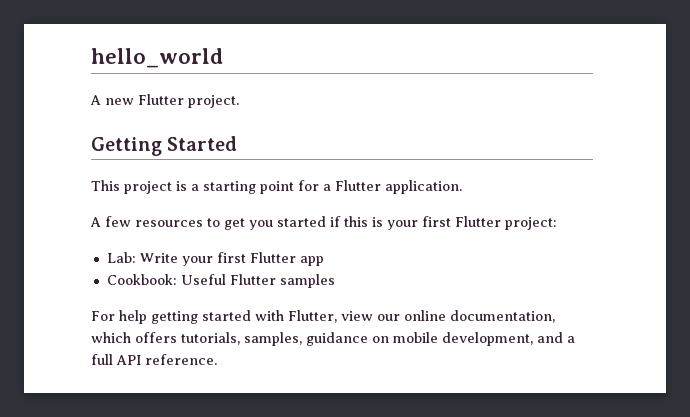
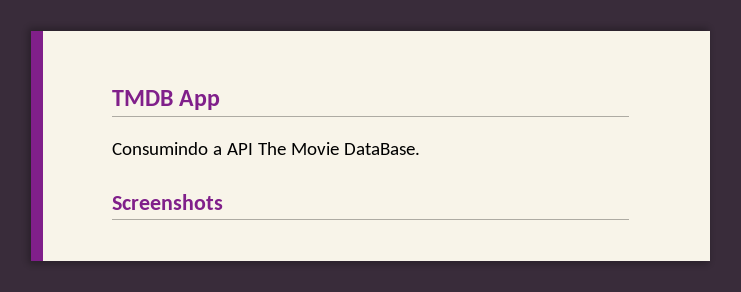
- hello_world
- A new Flutter project.
- Getting Started
- This project is a starting point for a Flutter application.
- A few resources to get you started if this is your first Flutter project:
- Lab: Write your first Flutter app
- Cookbook: Useful Flutter samples
- For help getting started with Flutter, view our online documentation, which offers tutorials, samples, guidance on mobile development, and a full API reference.
+ TMDB App
+ Consumindo a API The Movie DataBase.
+ Screenshots

